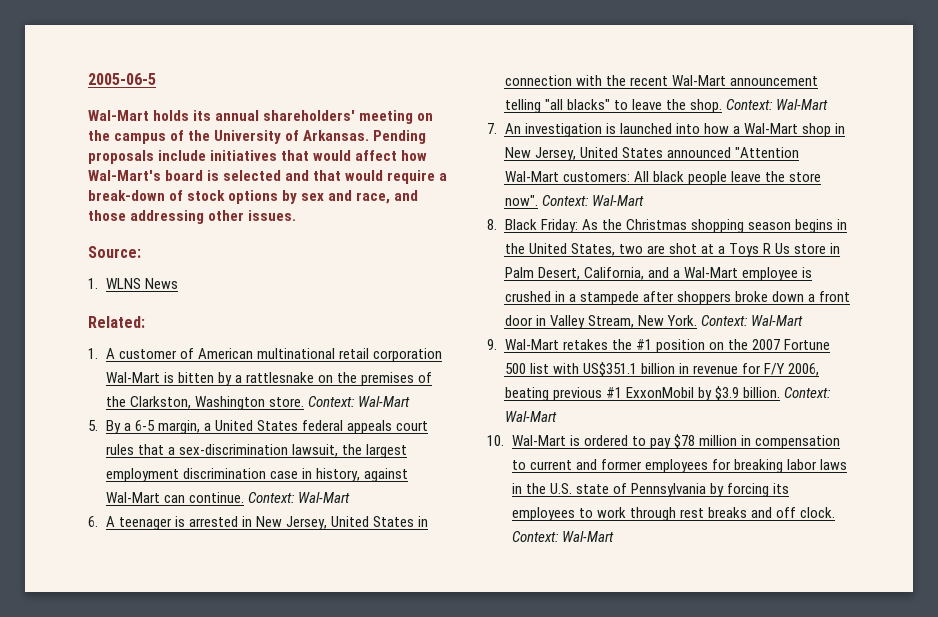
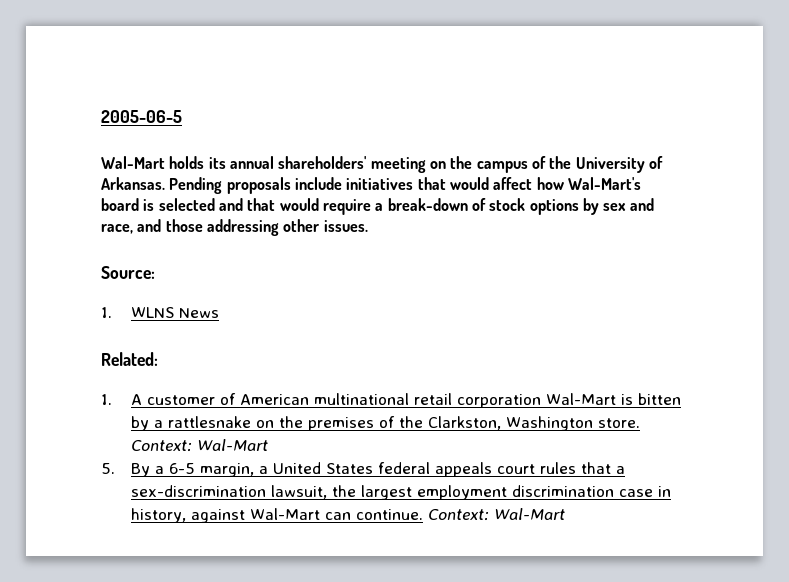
- 6. A teenager is arrested in New Jersey, United States in connection with the recent Wal-Mart announcement telling "all blacks" to leave the shop. Context: Wal-Mart
- 7. An investigation is launched into how a Wal-Mart shop in New Jersey, United States announced "Attention Wal-Mart customers: All black people leave the store now". Context: Wal-Mart
- 8. Black Friday: As the Christmas shopping season begins in the United States, two are shot at a Toys R Us store in Palm Desert, California, and a Wal-Mart employee is crushed in a stampede after shoppers broke down a front door in Valley Stream, New York. Context: Wal-Mart
- 9. Wal-Mart retakes the #1 position on the 2007 Fortune 500 list with US$351.1 billion in revenue for F/Y 2006, beating previous #1 ExxonMobil by $3.9 billion. Context: Wal-Mart
- 10. Wal-Mart is ordered to pay $78 million in compensation to current and former employees for breaking labor laws in the U.S. state of Pennsylvania by forcing its employees to work through rest breaks and off clock. Context: Wal-Mart

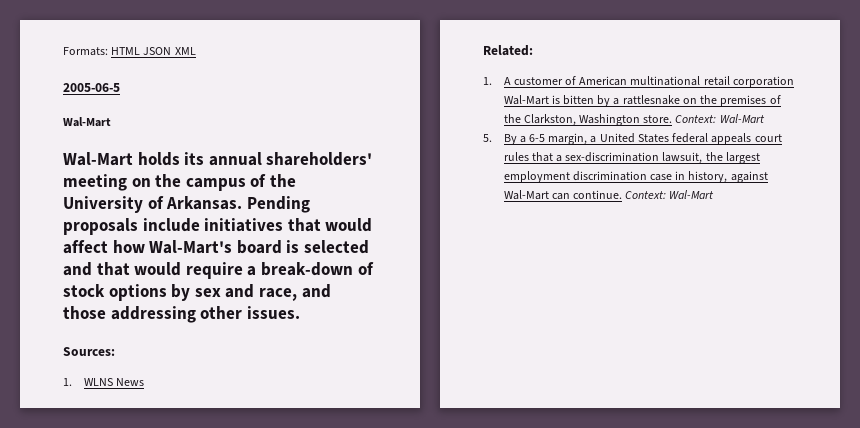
+ Formats: HTML JSON XML
  2005-06-5
+ Wal-Mart
- Source:
+ Sources:

